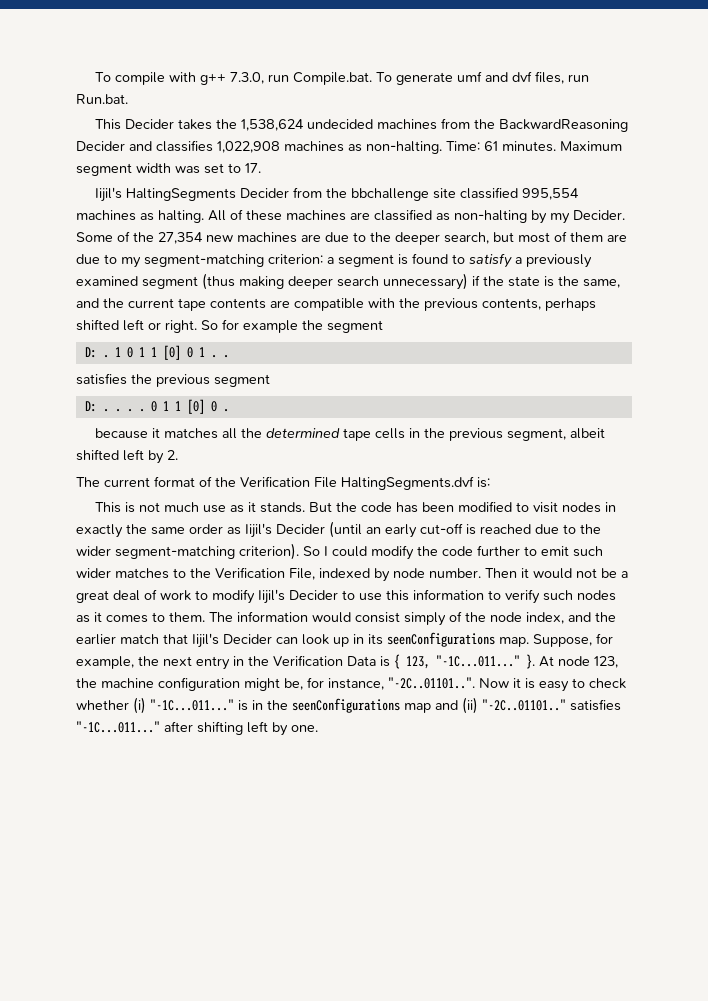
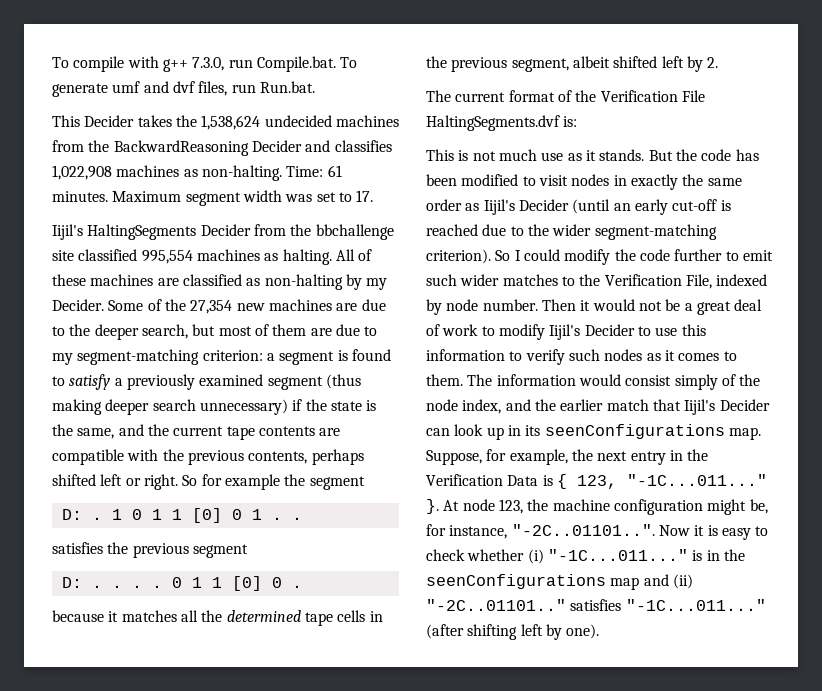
- At node 123, the machine configuration might be, for instance, "-2C..01101..". Now it is easy to check whether (i) "-1C...011..." is in the seenConfigurations map and (ii) "-2C..01101.." satisfies "-1C...011..." after shifting left by one.
+ At node 123, the machine configuration might be, for instance, "-2C..01101..". Now it is easy to check whether (i) "-1C...011..." is in the seenConfigurations map and (ii) "-2C..01101.." satisfies "-1C...011..." (after shifting left by one).

